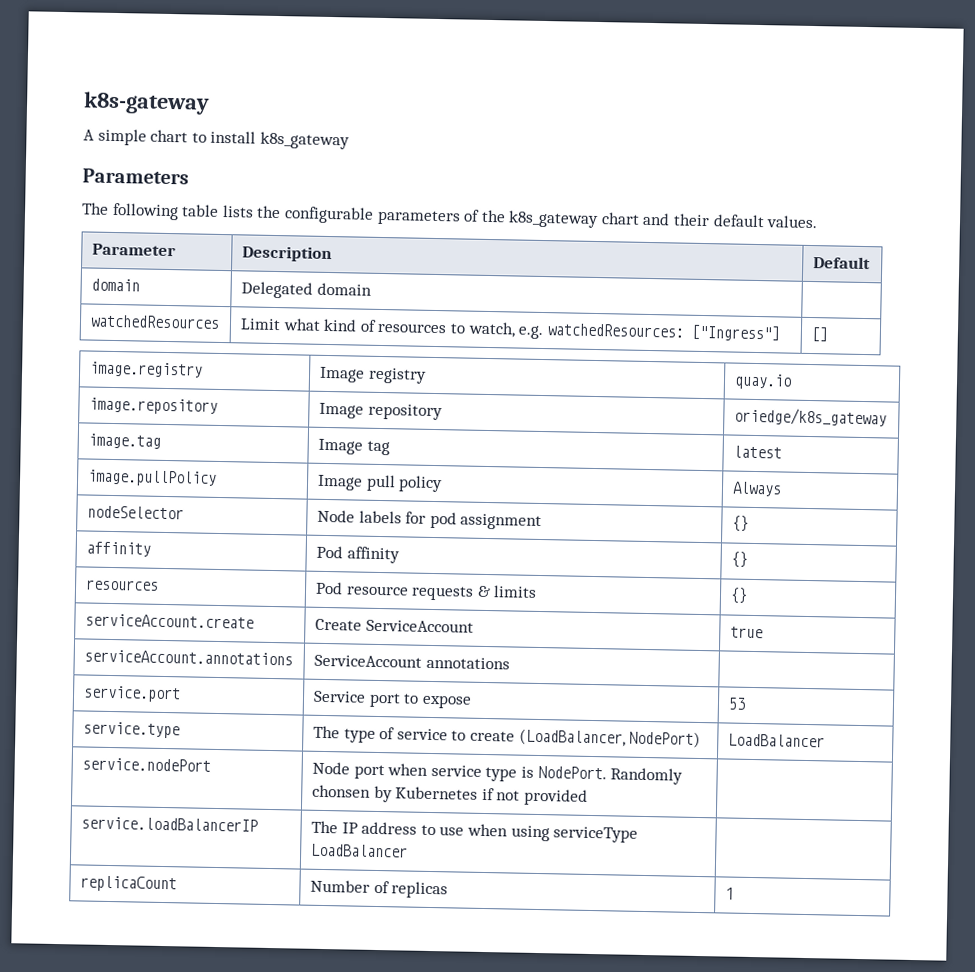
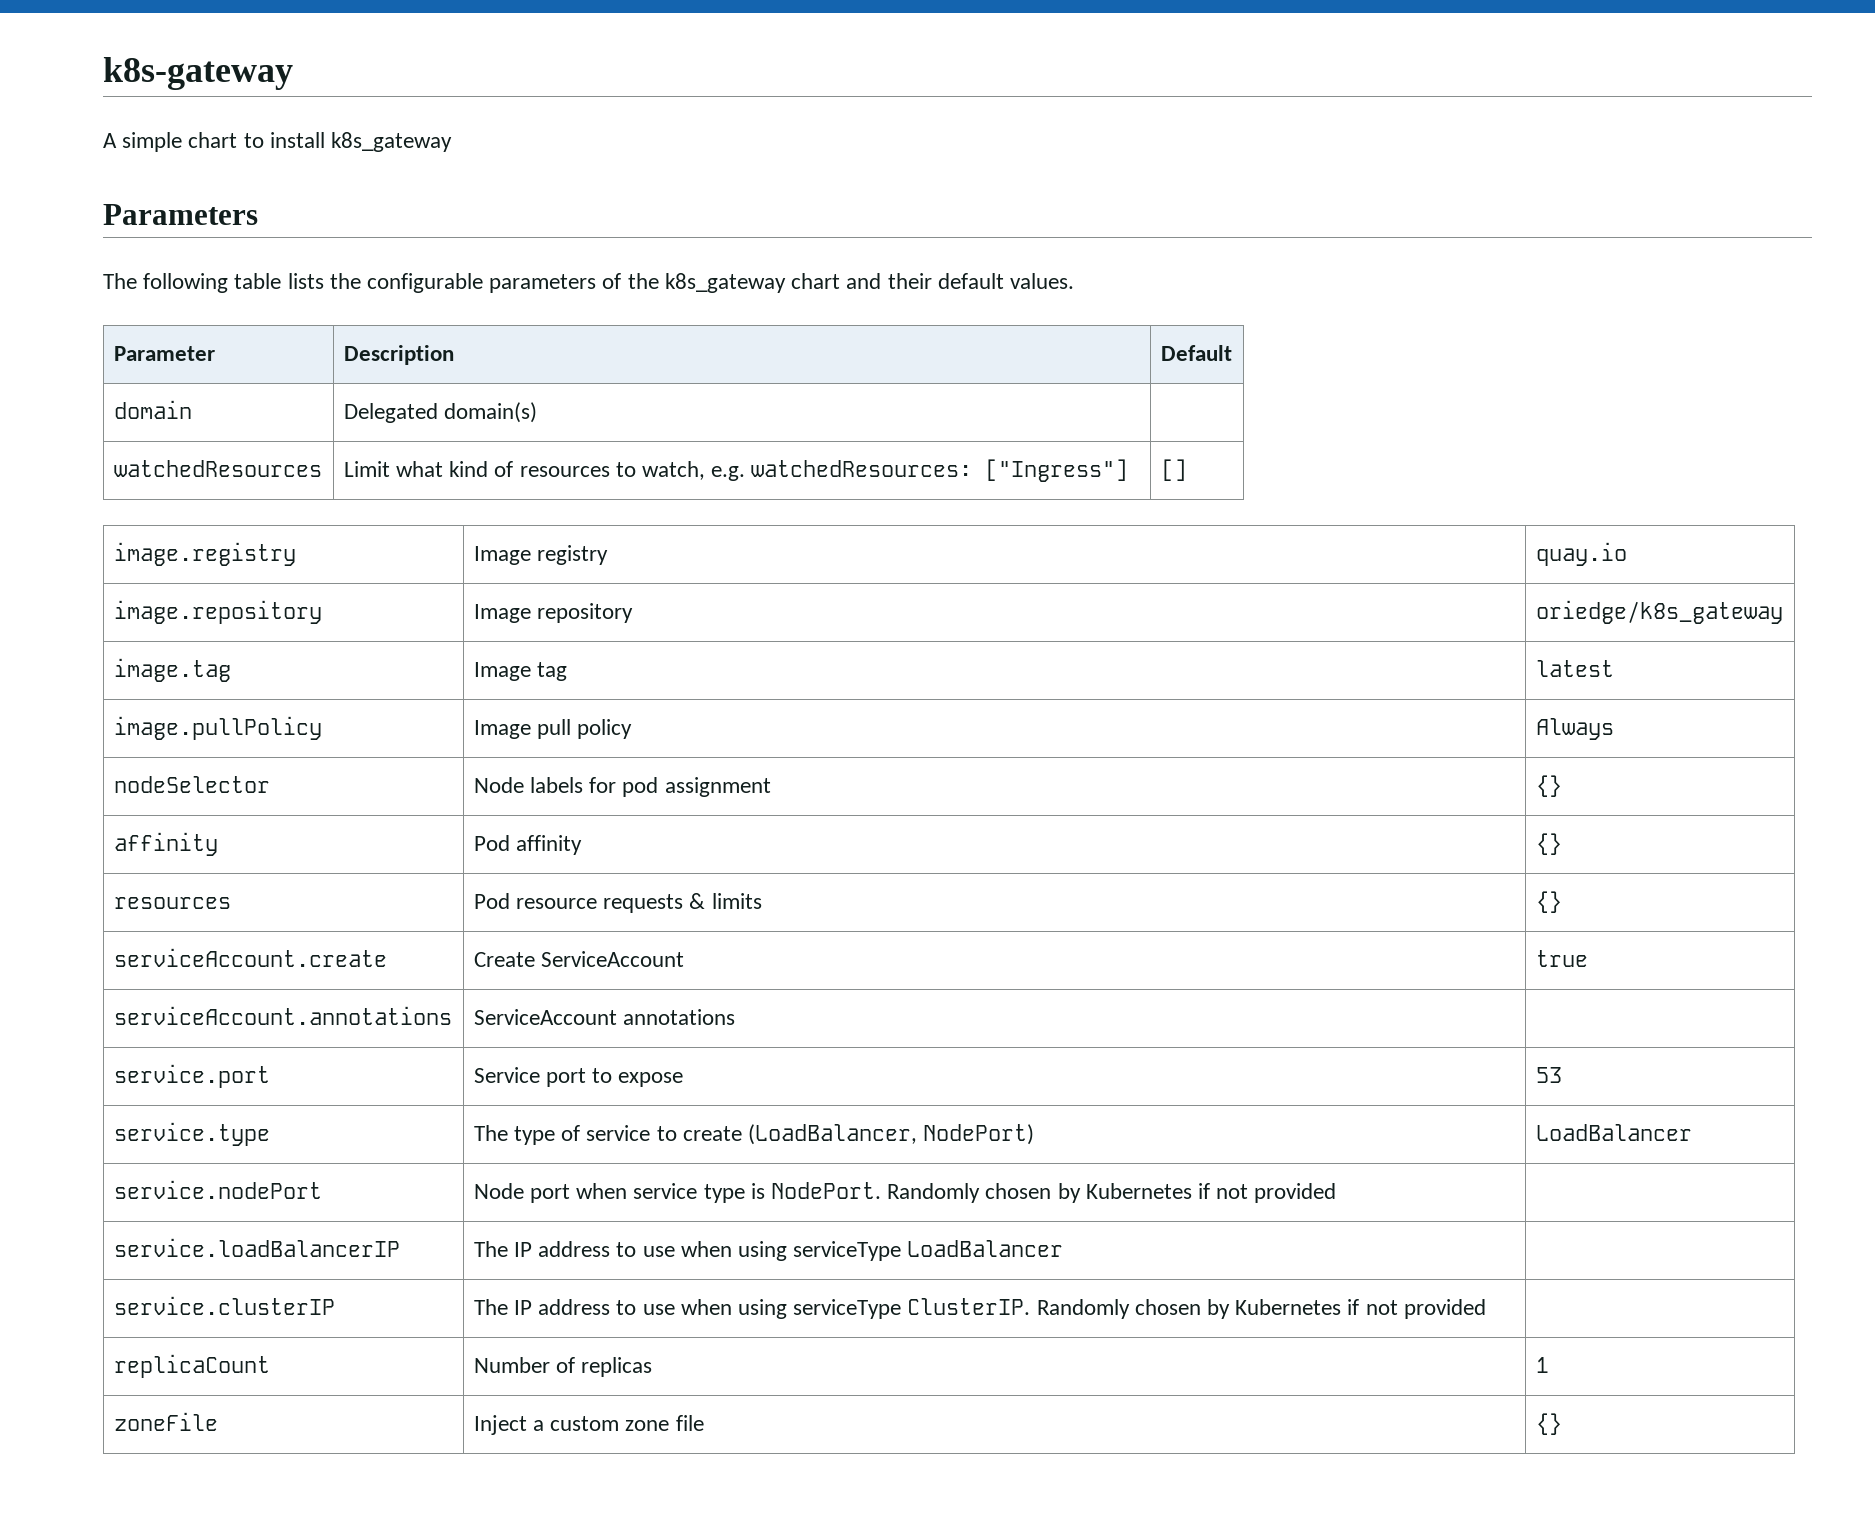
- domain | Delegated domain |
+ domain | Delegated domain(s) |
- service.nodePort | Node port when service type is NodePort. Randomly chonsen by Kubernetes if not provided |
+ service.nodePort | Node port when service type is NodePort. Randomly chosen by Kubernetes if not provided |
+ service.clusterIP | The IP address to use when using serviceType ClusterIP. Randomly chosen by Kubernetes if not provided |
+ zoneFile | Inject a custom zone file | {}

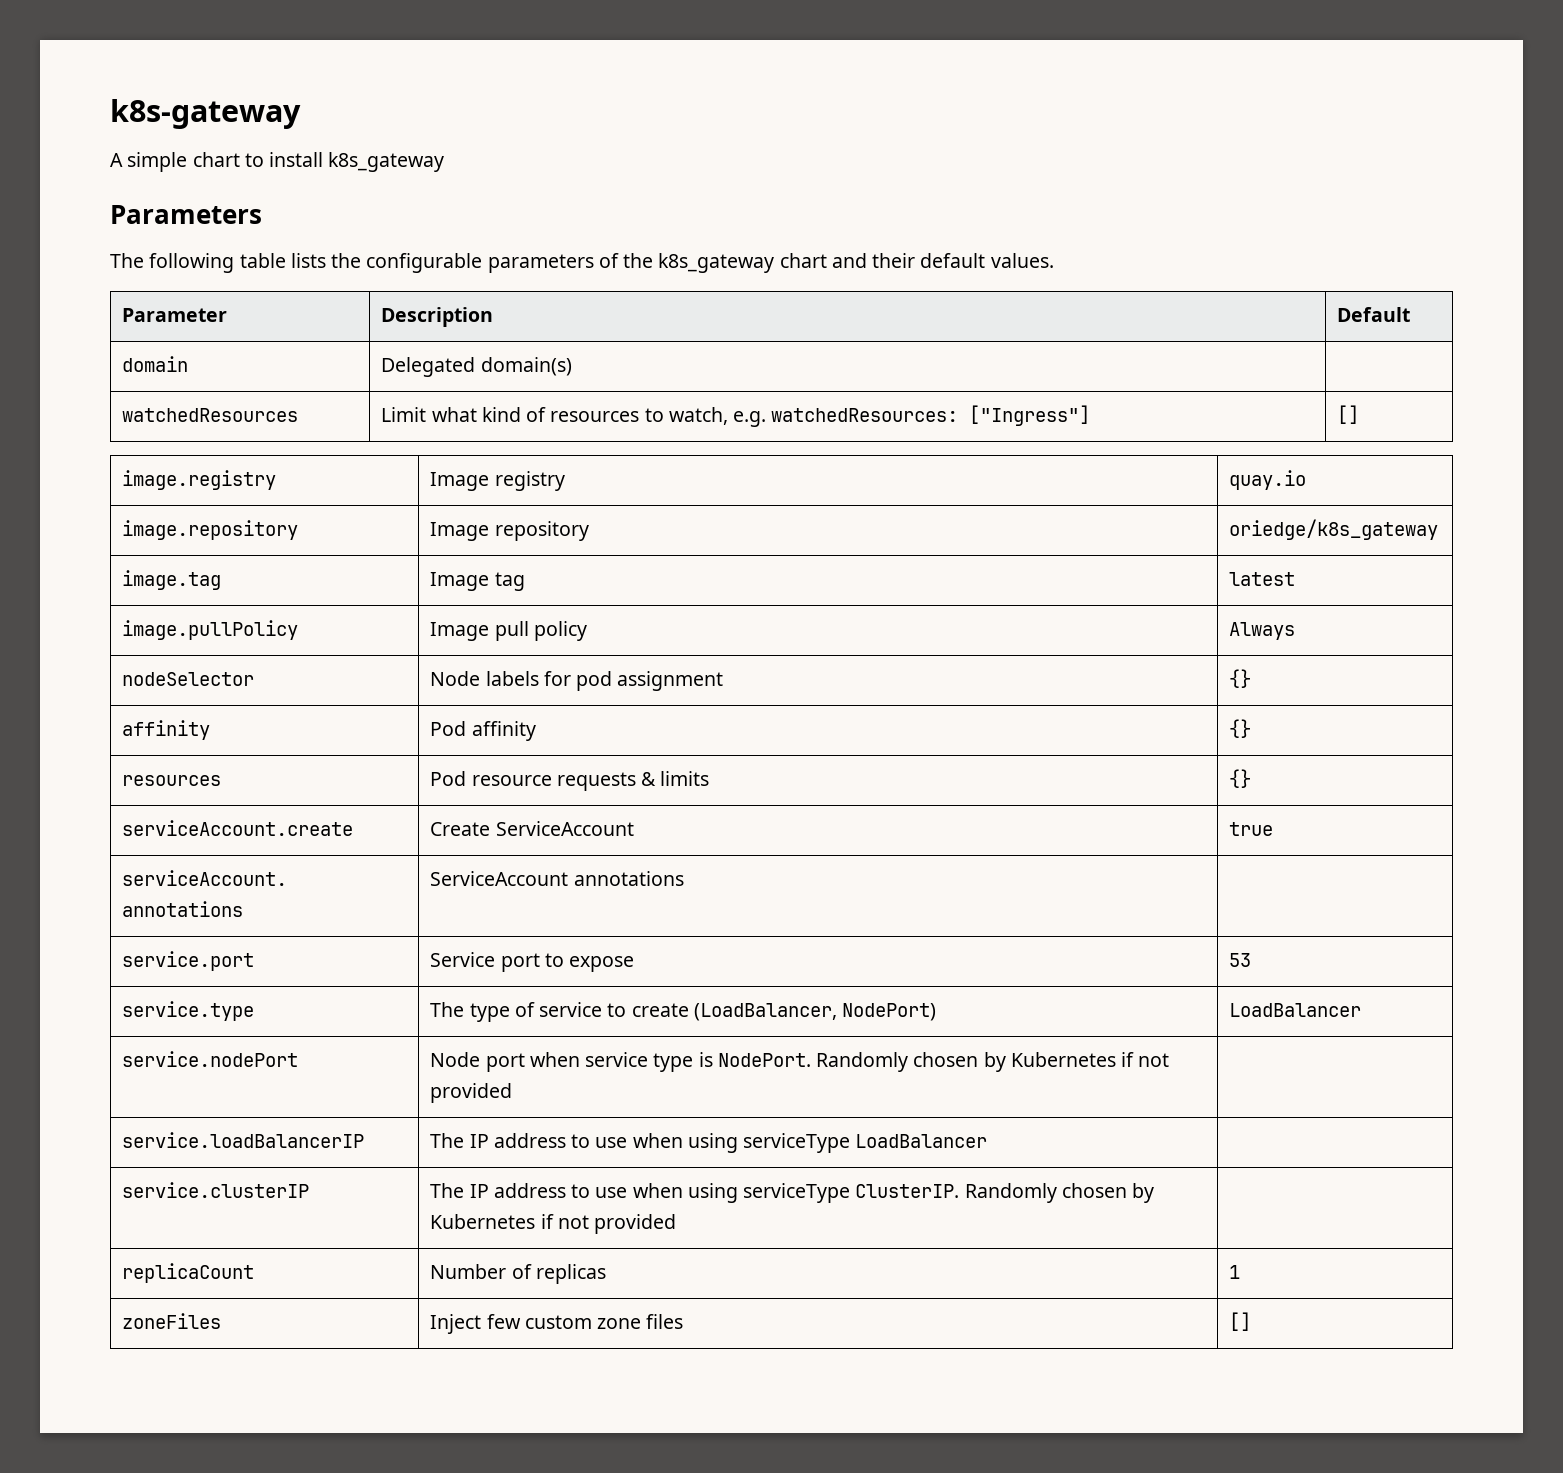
- zoneFile | Inject a custom zone file | {}
+ zoneFiles | Inject few custom zone files | []

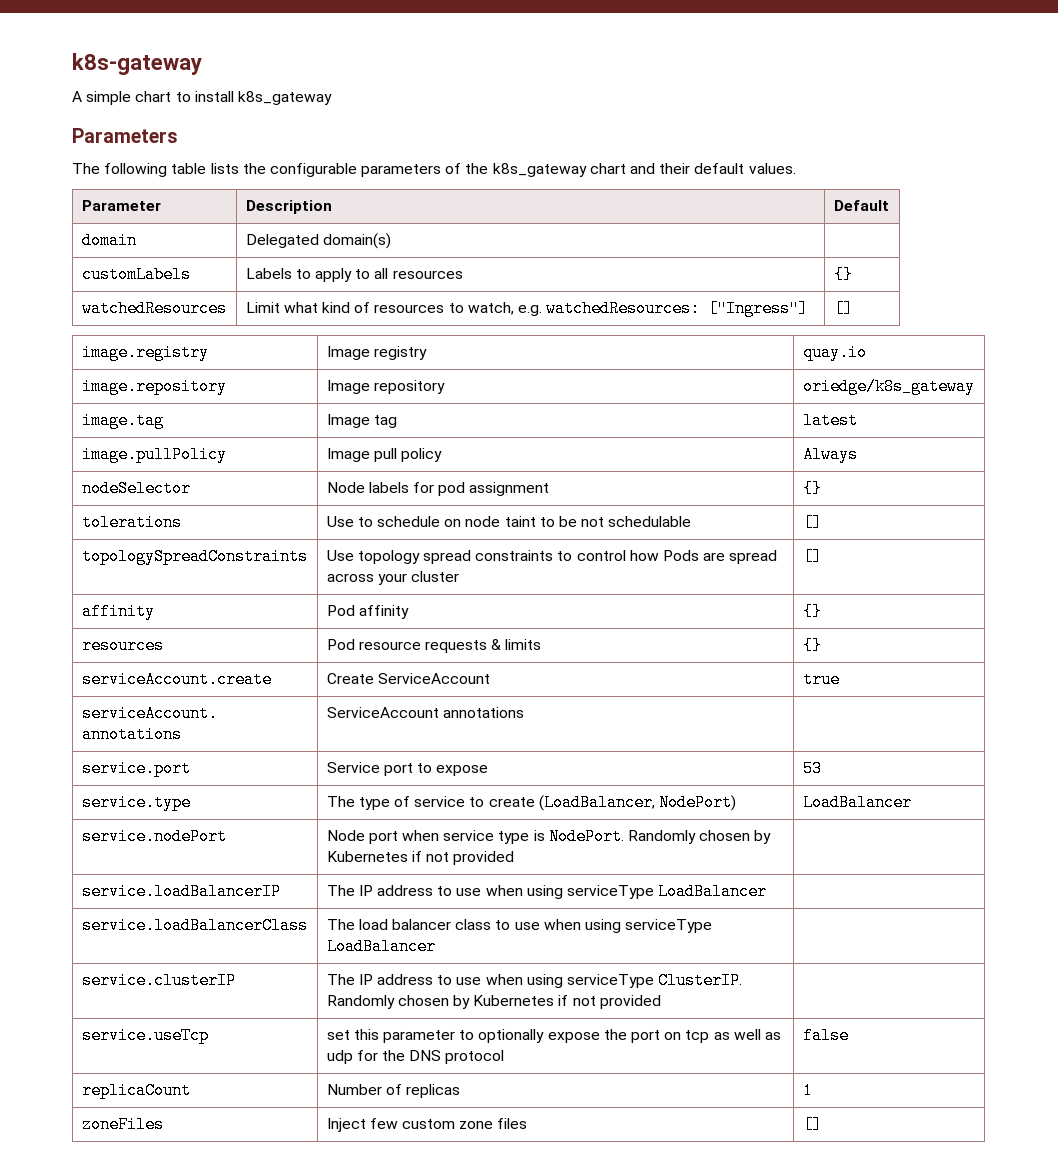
+ customLabels | Labels to apply to all resources | {}
+ tolerations | Use to schedule on node taint to be not schedulable | []
+ topologySpreadConstraints | Use topology spread constraints to control how Pods are spread across your cluster | []
+ service.loadBalancerClass | The load balancer class to use when using serviceType LoadBalancer |
+ service.useTcp | set this parameter to optionally expose the port on tcp as well as udp for the DNS protocol | false

